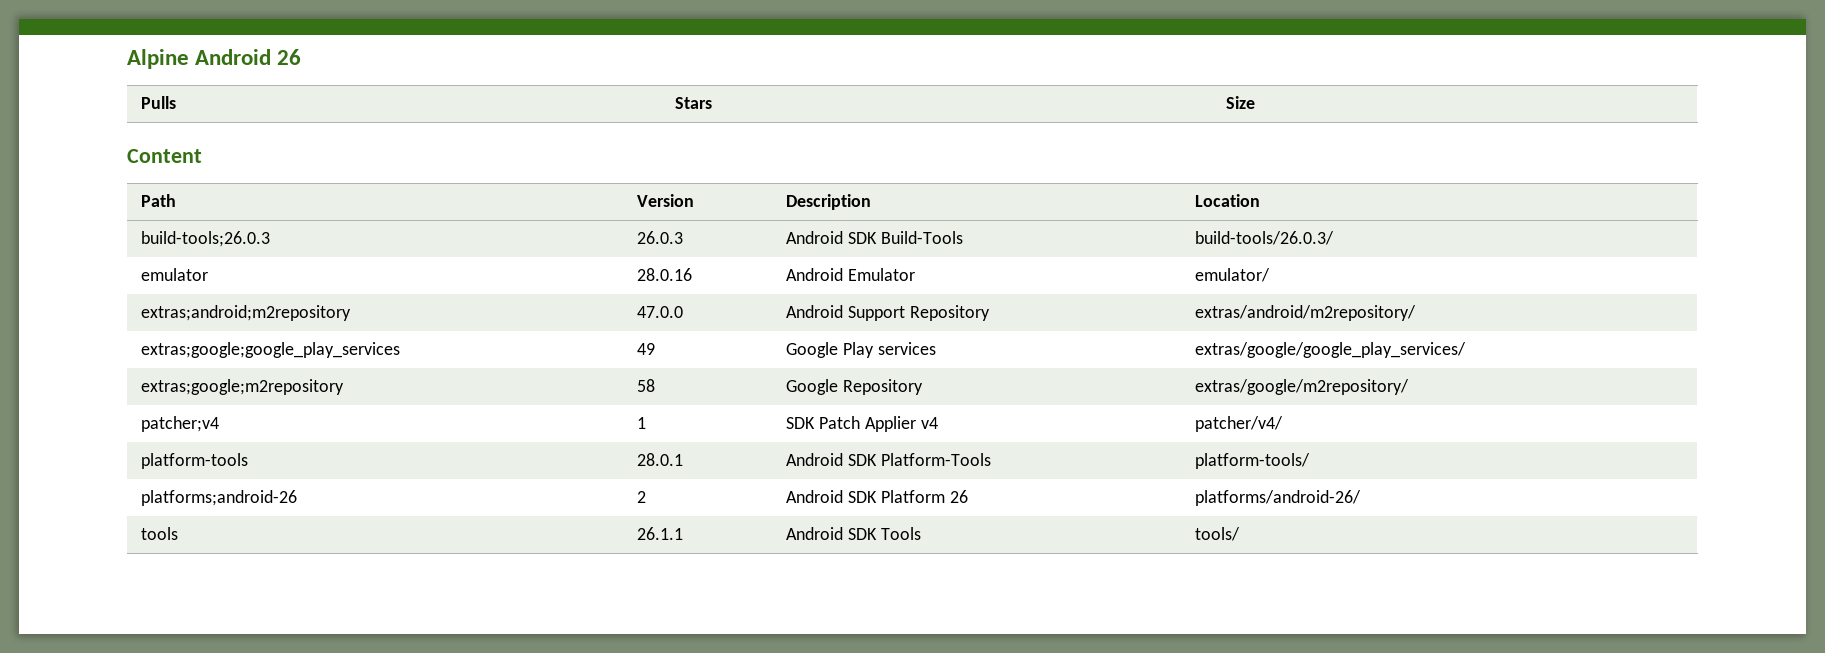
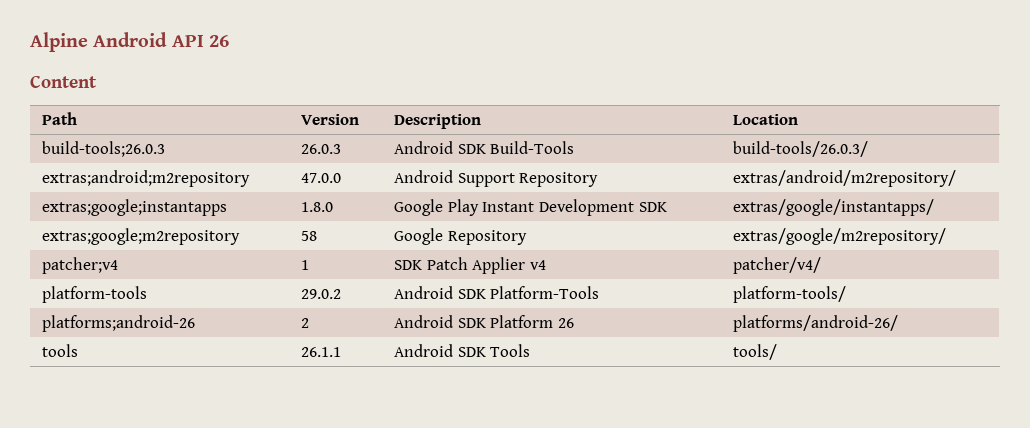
- Alpine Android 26
- Pulls | Stars | Size
+ Alpine Android API 26
- emulator | 28.0.16 | Android Emulator | emulator/
- extras;google;google_play_services | 49 | Google Play services | extras/google/google_play_services/
+ extras;google;instantapps | 1.8.0 | Google Play Instant Development SDK | extras/google/instantapps/
- platform-tools | 28.0.1 | Android SDK Platform-Tools | platform-tools/
+ platform-tools | 29.0.2 | Android SDK Platform-Tools | platform-tools/

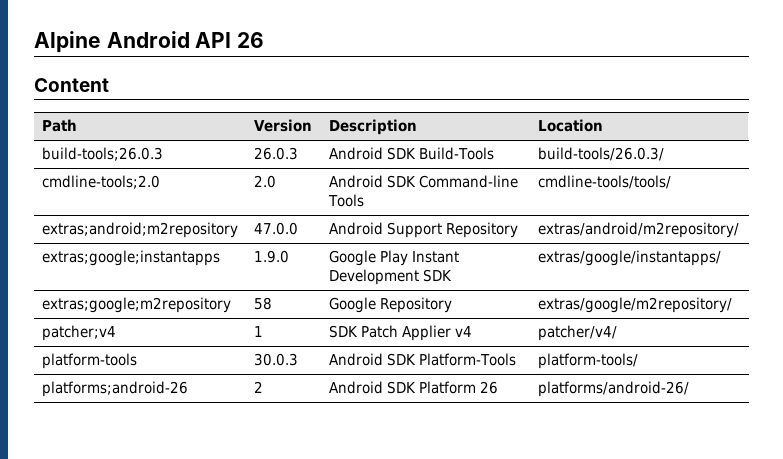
+ cmdline-tools;2.0 | 2.0 | Android SDK Command-line Tools | cmdline-tools/tools/
- extras;google;instantapps | 1.8.0 | Google Play Instant Development SDK | extras/google/instantapps/
+ extras;google;instantapps | 1.9.0 | Google Play Instant Development SDK | extras/google/instantapps/
- platform-tools | 29.0.2 | Android SDK Platform-Tools | platform-tools/
+ platform-tools | 30.0.3 | Android SDK Platform-Tools | platform-tools/
- tools | 26.1.1 | Android SDK Tools | tools/

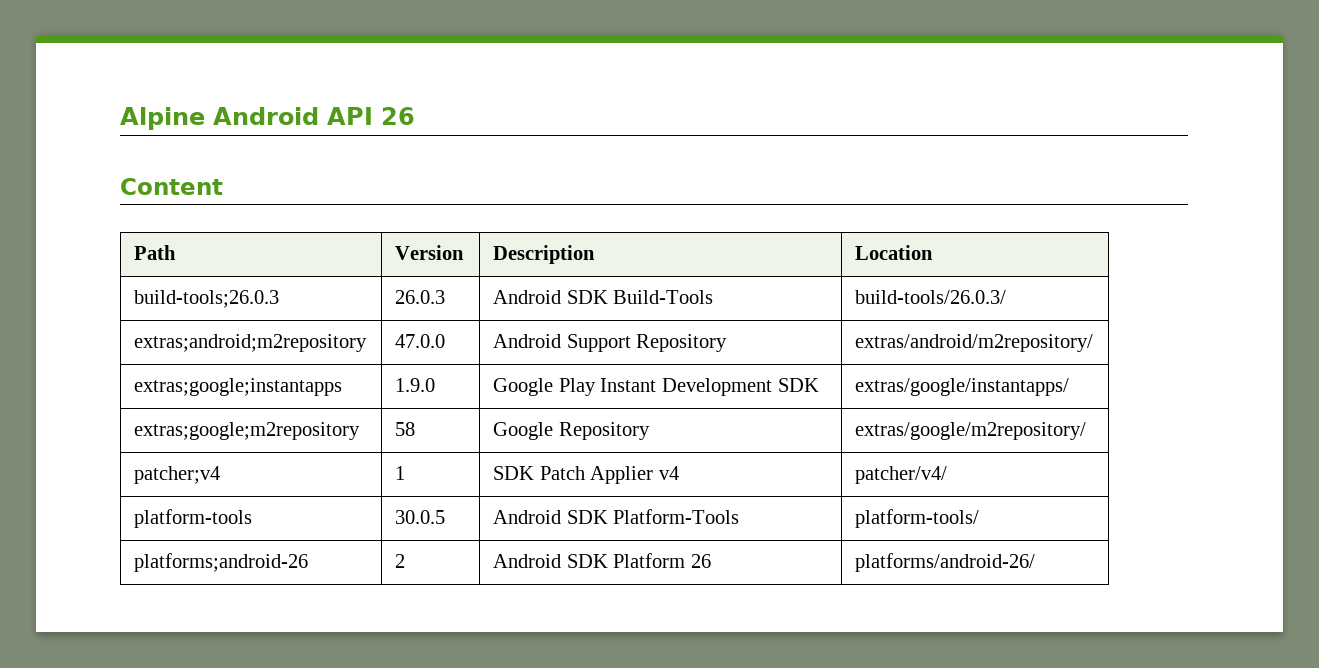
- cmdline-tools;2.0 | 2.0 | Android SDK Command-line Tools | cmdline-tools/tools/
- platform-tools | 30.0.3 | Android SDK Platform-Tools | platform-tools/
+ platform-tools | 30.0.5 | Android SDK Platform-Tools | platform-tools/

